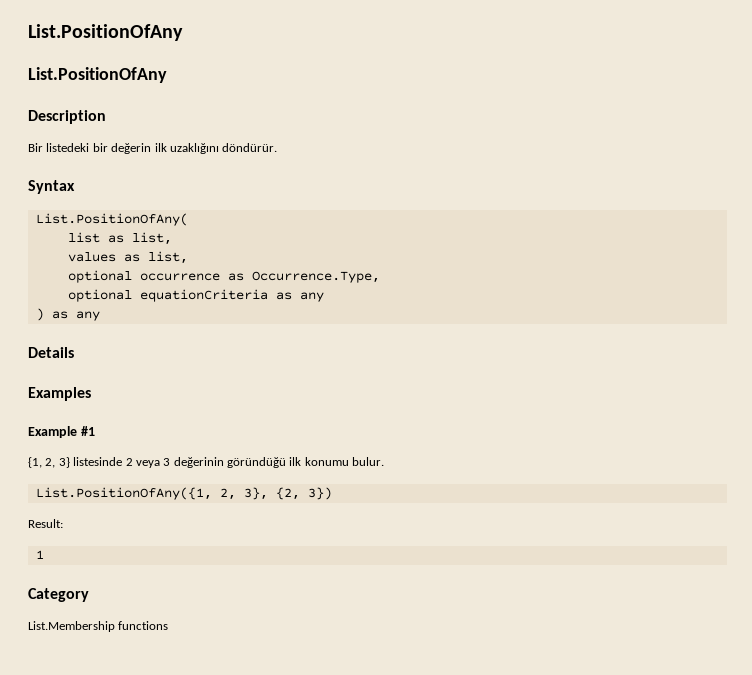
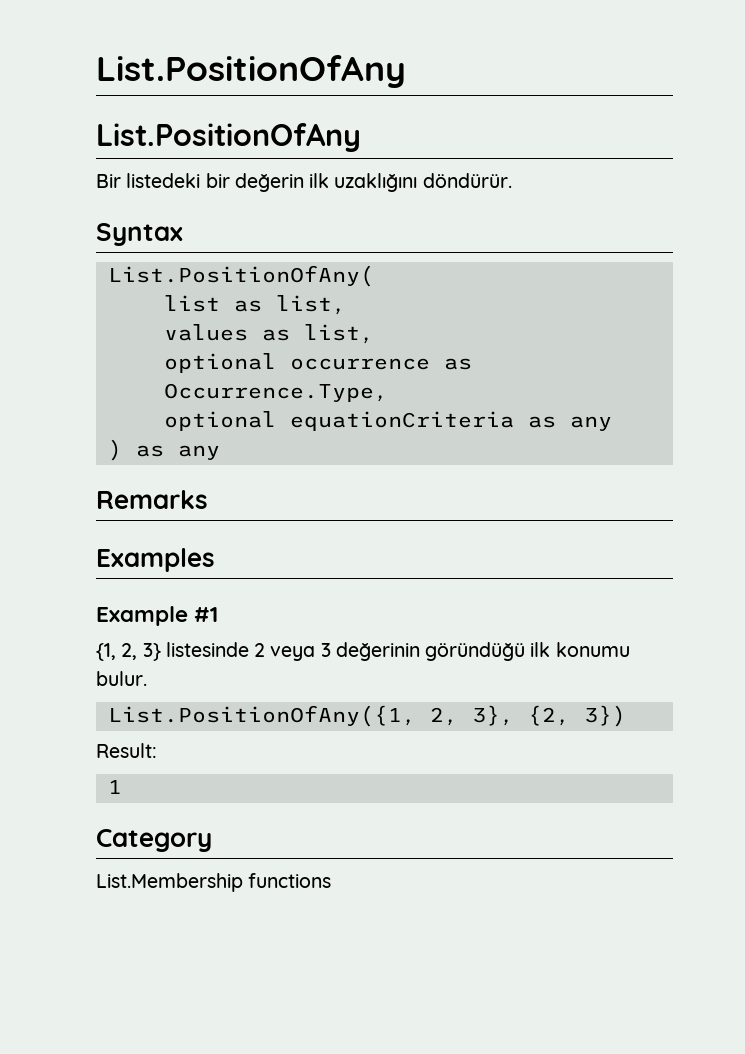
- Description
- Details
+ Remarks

